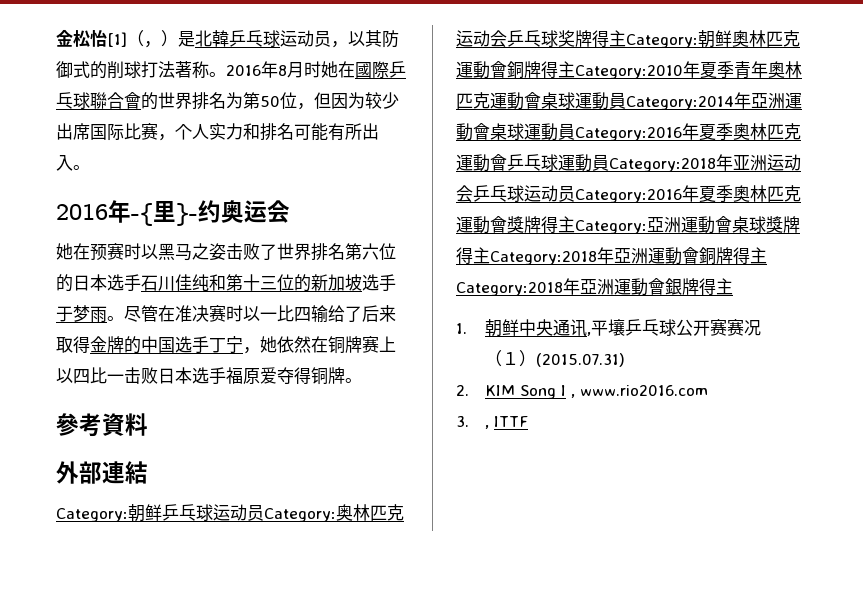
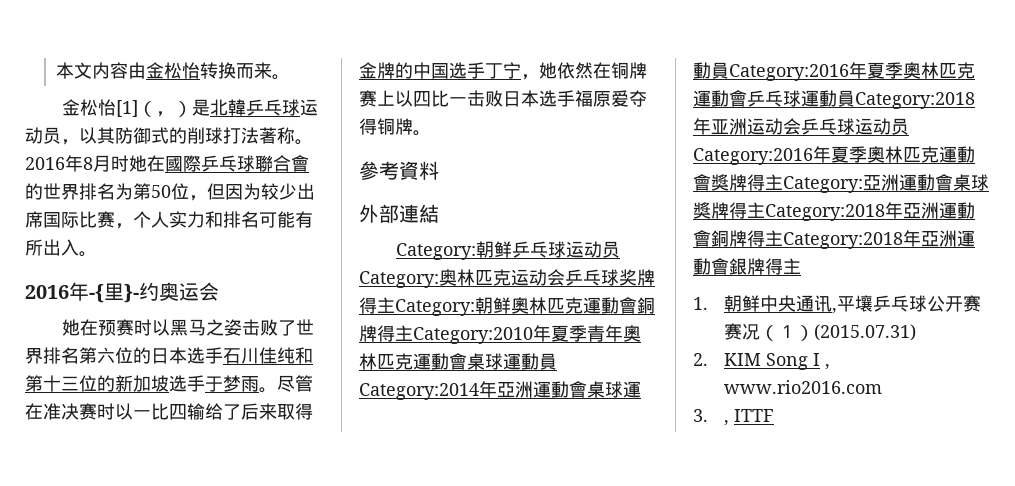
+ 本文内容由金松怡转换而来。

